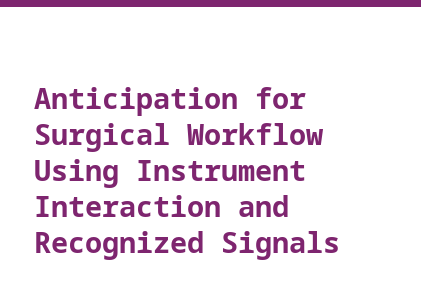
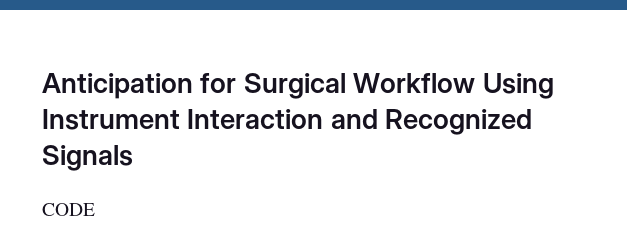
+ CODE

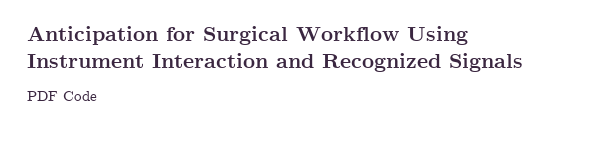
- CODE
+ PDF Code

